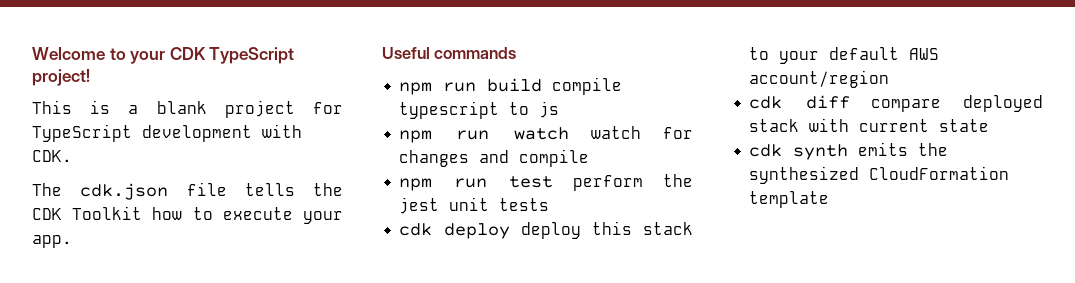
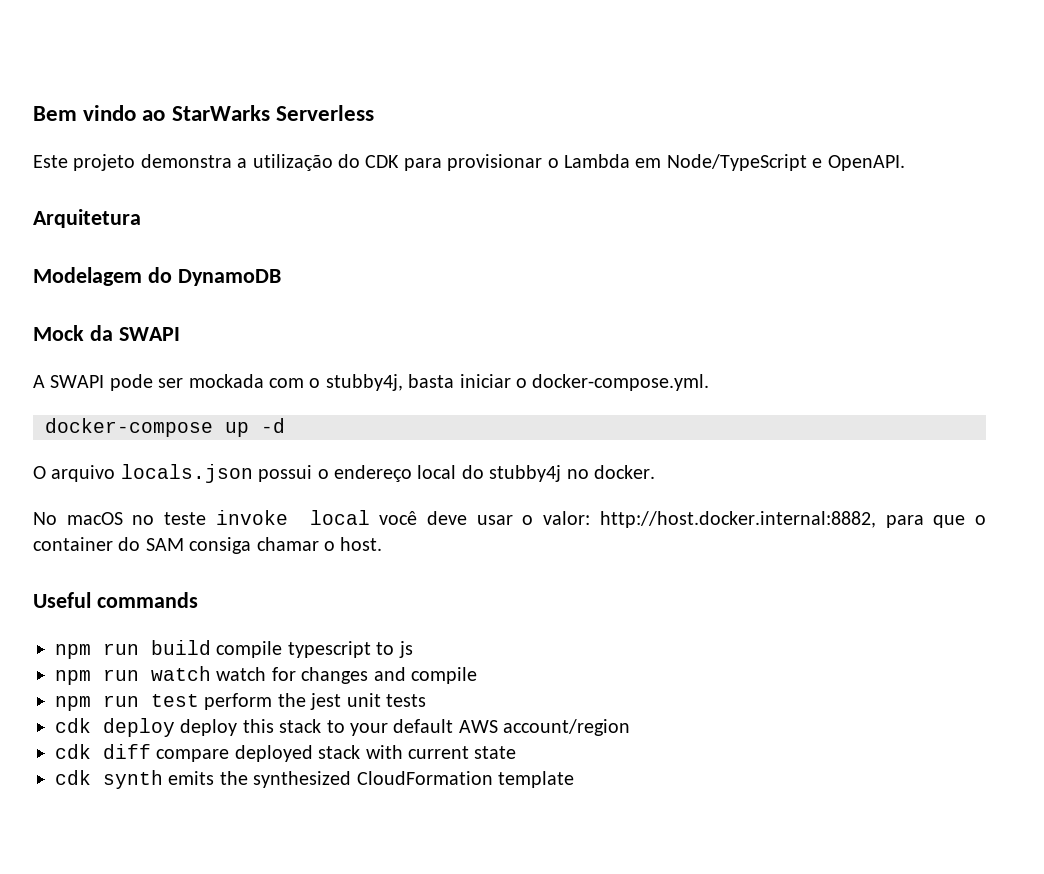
- Welcome to your CDK TypeScript project!
- This is a blank project for TypeScript development with CDK.
- The cdk.json file tells the CDK Toolkit how to execute your app.
+ Bem vindo ao StarWarks Serverless
+ Este projeto demonstra a utilização do CDK para provisionar o Lambda em Node/TypeScript e OpenAPI.
+ Arquitetura
+ Modelagem do DynamoDB
+ Mock da SWAPI
+ A SWAPI pode ser mockada com o stubby4j, basta iniciar o docker-compose.yml.
+ docker-compose up -d
+ O arquivo locals.json possui o endereço local do stubby4j no docker.
+ No macOS no teste invoke local você deve usar o valor: http://host.docker.internal:8882, para que o container do SAM consiga chamar o host.

